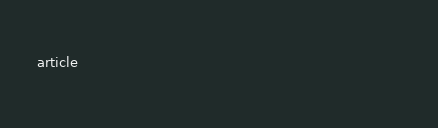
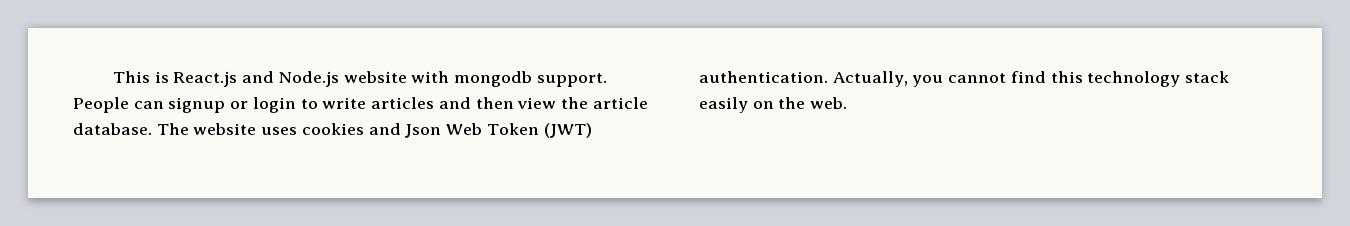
- article
+ This is React.js and Node.js website with mongodb support. People can signup or login to write articles and then view the article database. The website uses cookies and Json Web Token (JWT) authentication. Actually, you cannot find this technology stack easily on the web.

